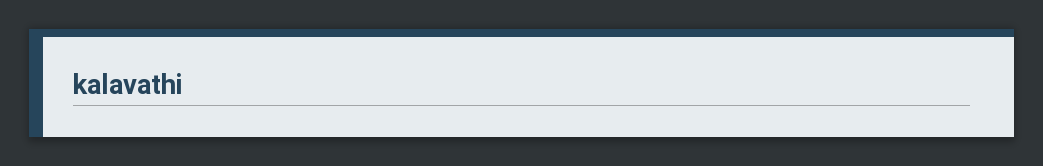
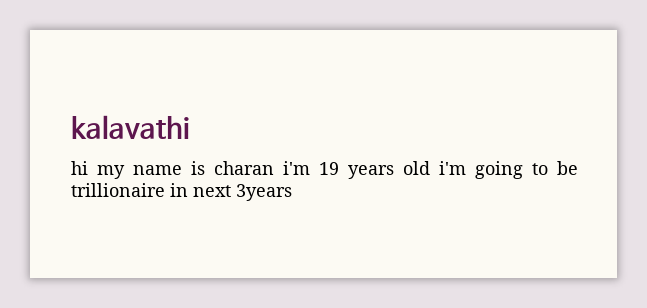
+ hi my name is charan i'm 19 years old i'm going to be trillionaire in next 3years

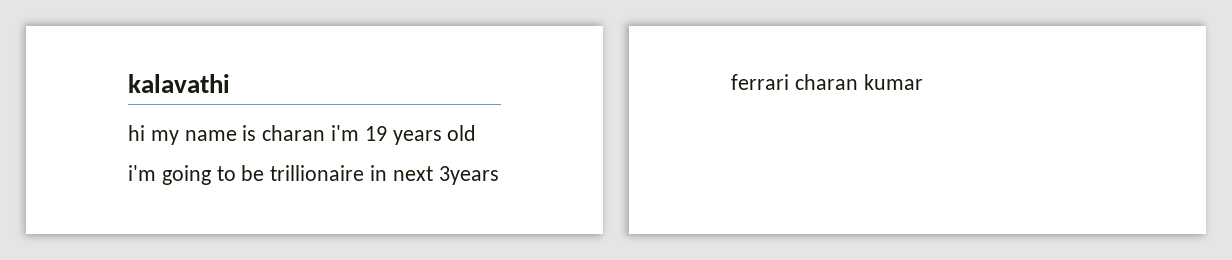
- hi my name is charan i'm 19 years old i'm going to be trillionaire in next 3years
+ hi my name is charan i'm 19 years old
+ i'm going to be trillionaire in next 3years ferrari charan kumar

